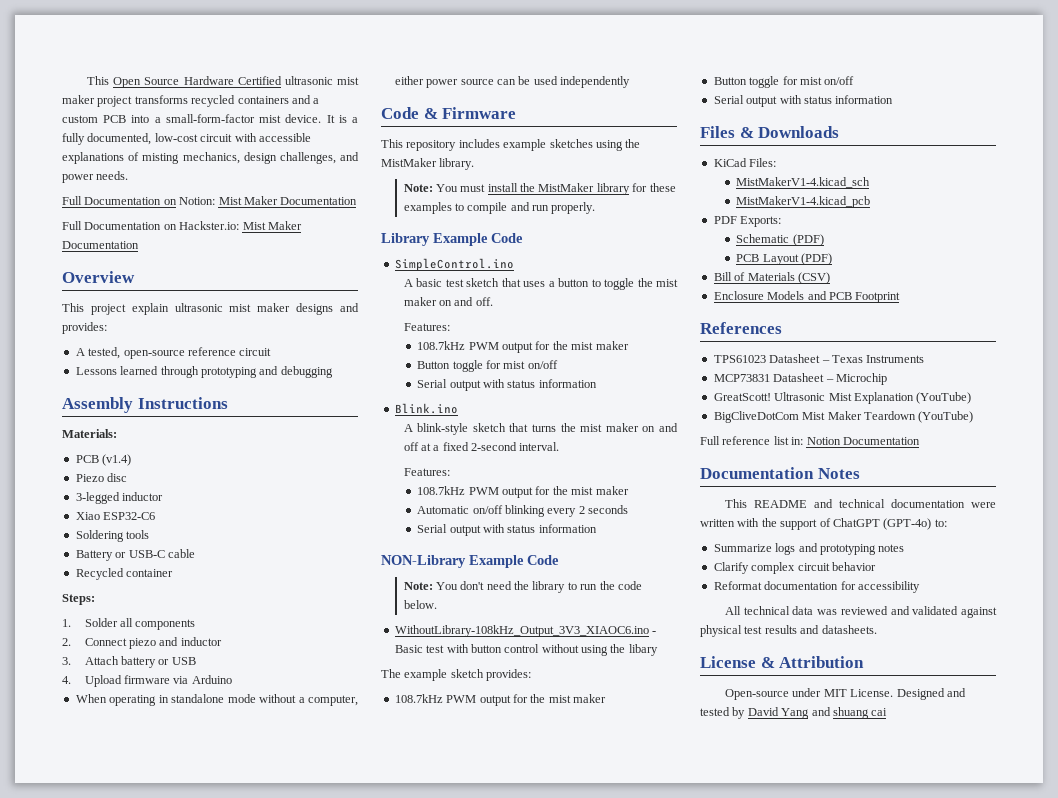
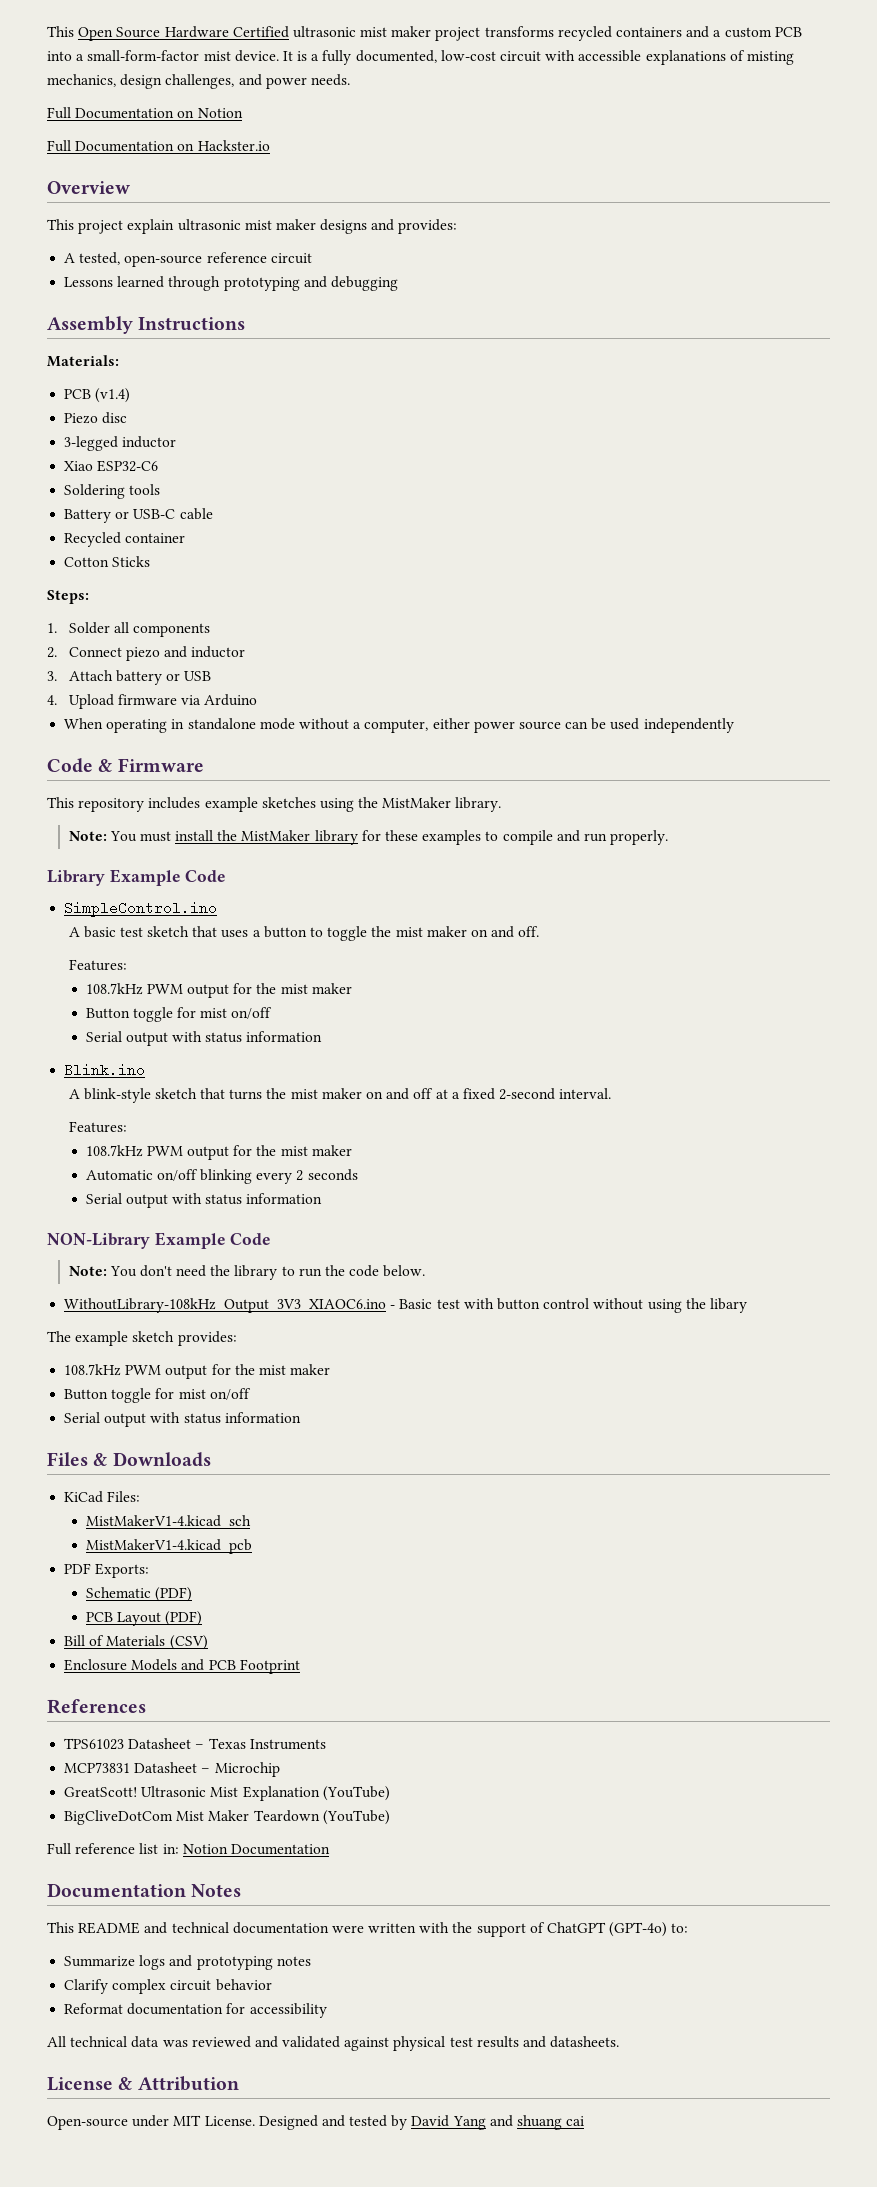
- Full Documentation on Notion: Mist Maker Documentation
- Full Documentation on Hackster.io: Mist Maker Documentation
+ Full Documentation on Notion
+ Full Documentation on Hackster.io
+ Cotton Sticks

